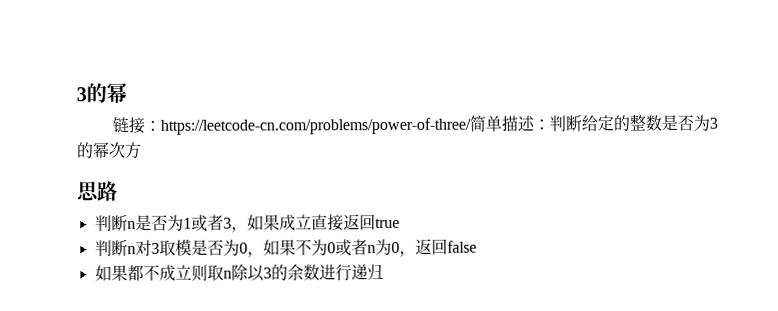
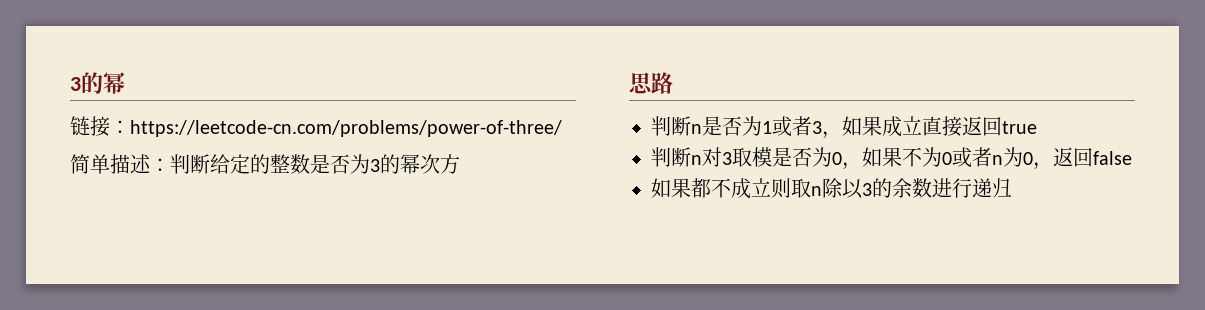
- 链接：https://leetcode-cn.com/problems/power-of-three/简单描述：判断给定的整数是否为3的幂次方
+ 链接：https://leetcode-cn.com/problems/power-of-three/
+ 简单描述：判断给定的整数是否为3的幂次方

